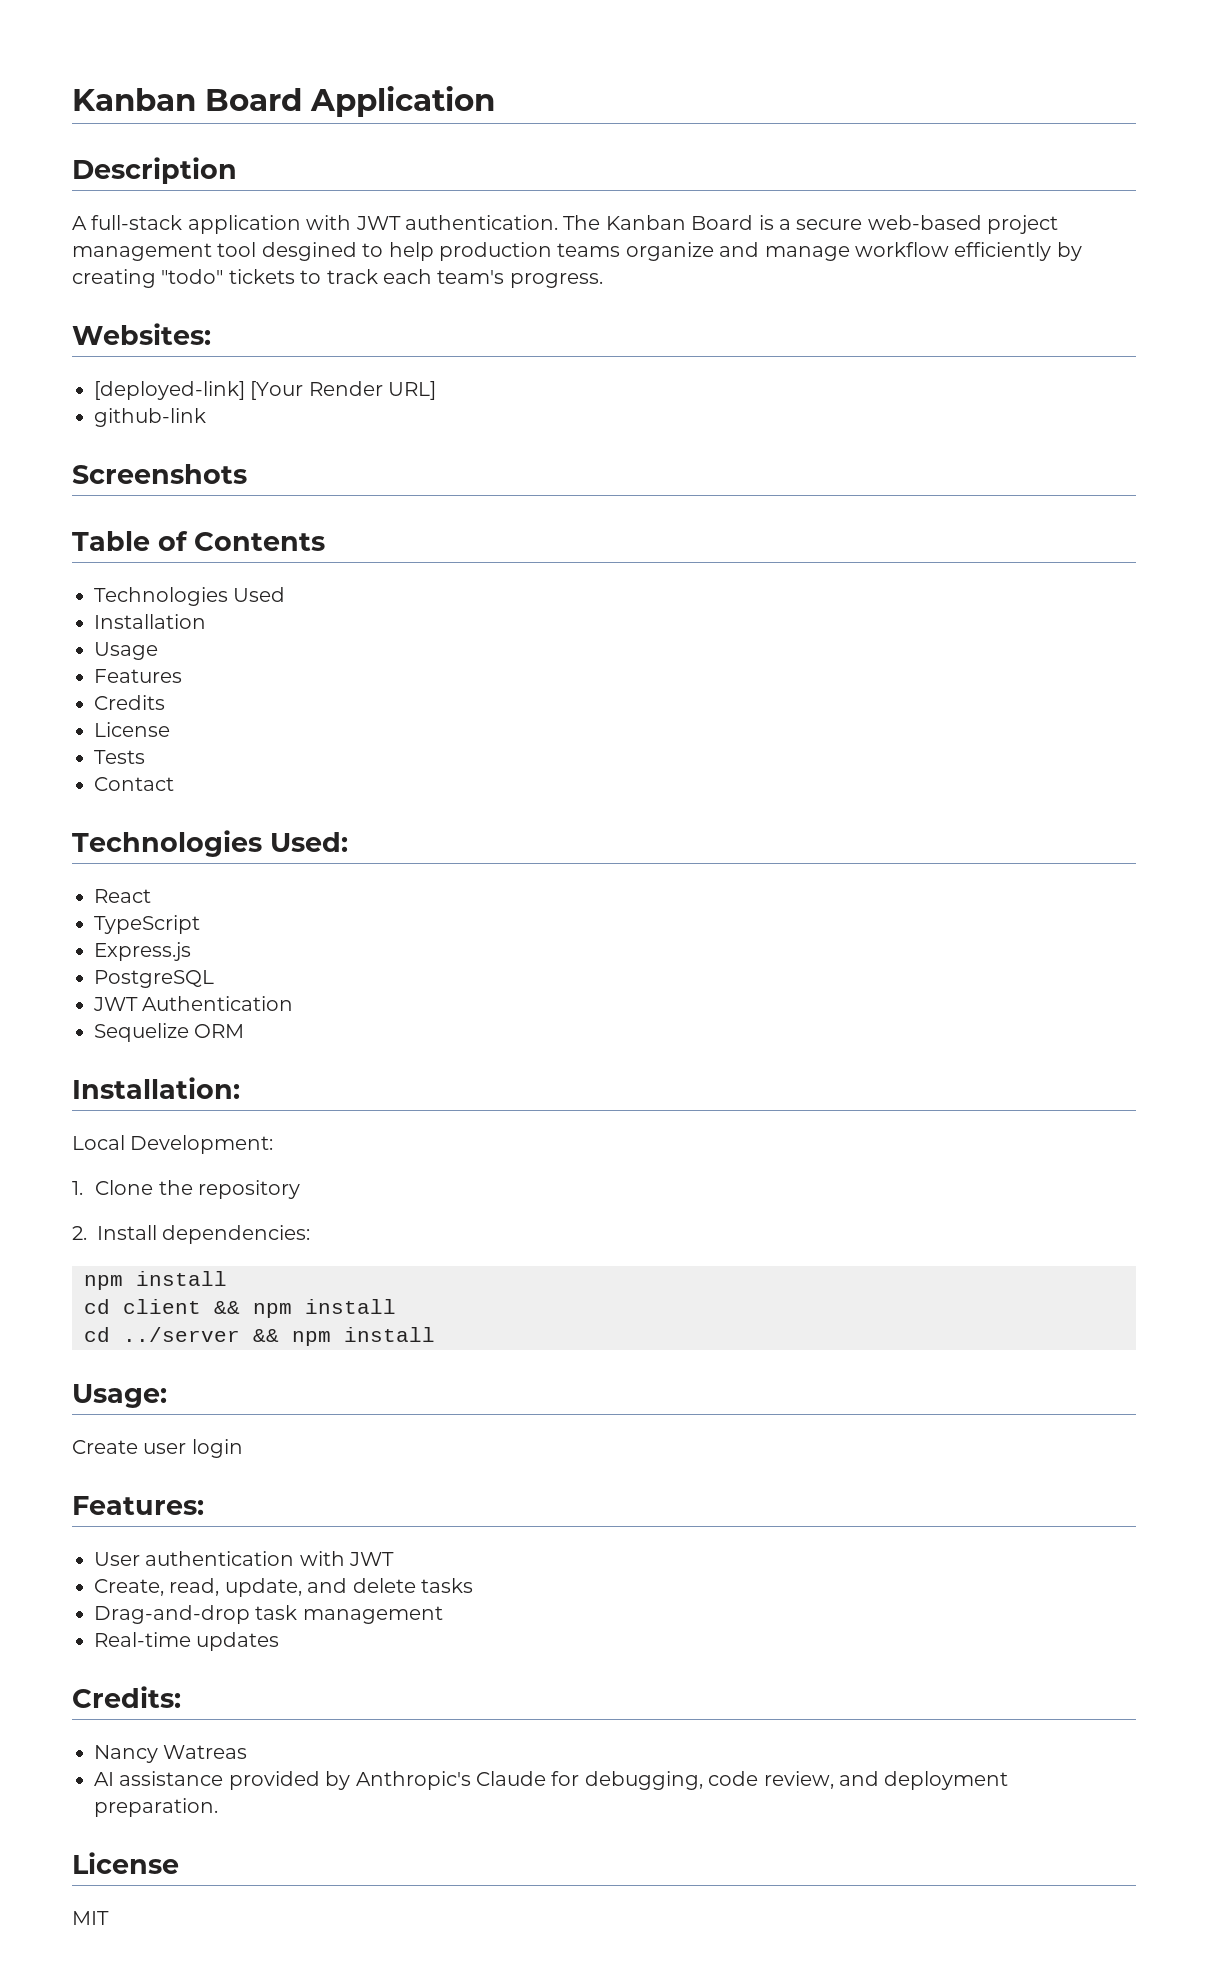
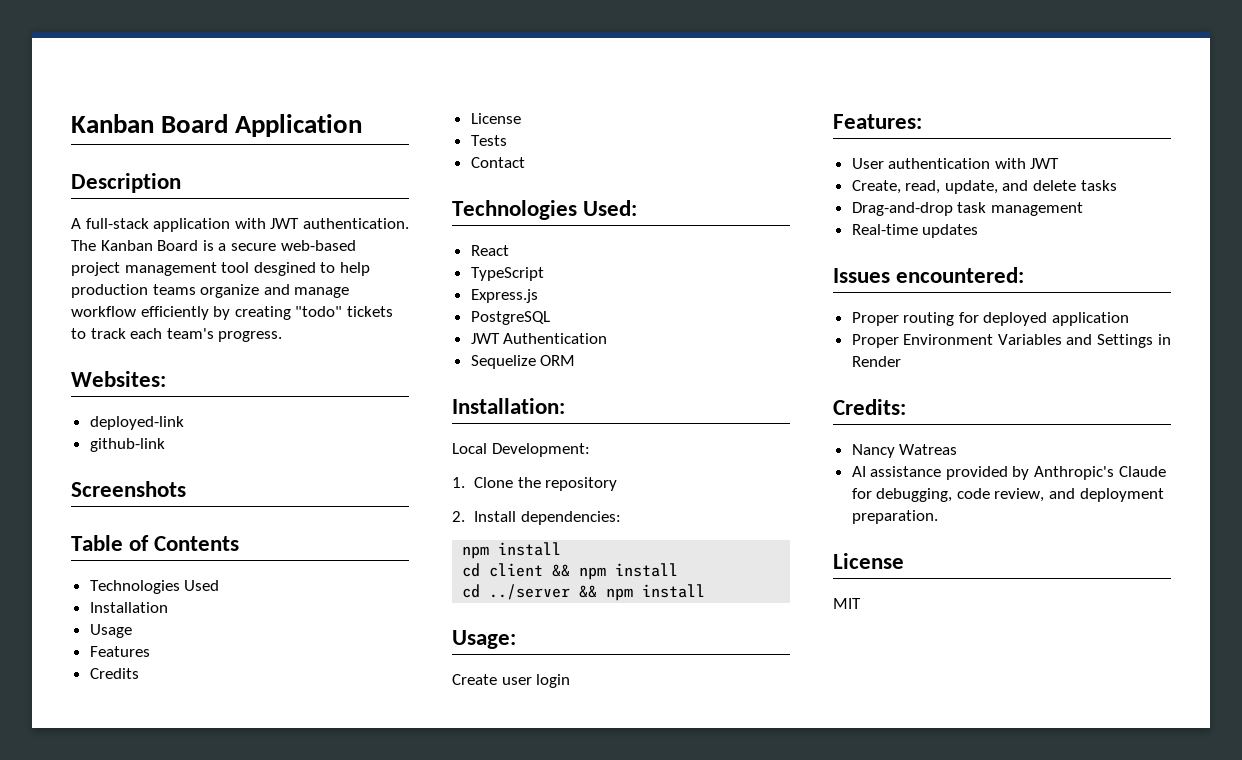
- [deployed-link] [Your Render URL]
+ deployed-link
+ Issues encountered:
+ Proper routing for deployed application
+ Proper Environment Variables and Settings in Render

